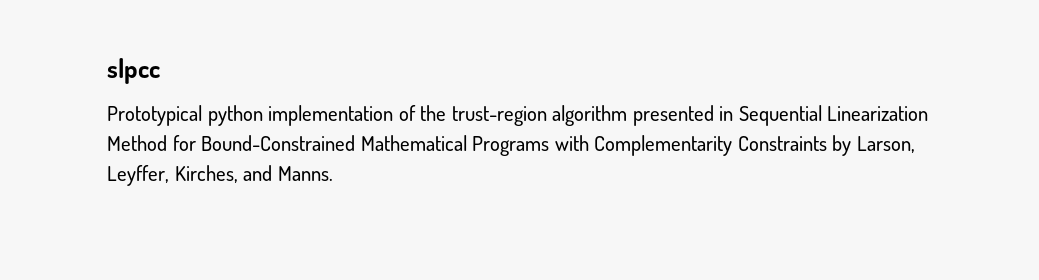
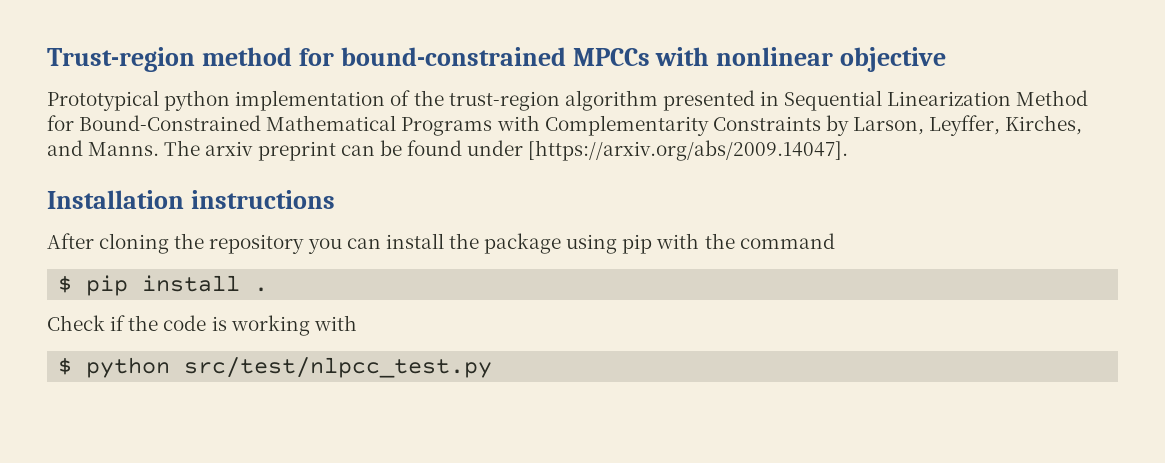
- slpcc
+ Trust-region method for bound-constrained MPCCs with nonlinear objective
+ The arxiv preprint can be found under [https://arxiv.org/abs/2009.14047].
+ Installation instructions
+ After cloning the repository you can install the package using pip with the command
+ $ pip install .
+ Check if the code is working with
+ $ python src/test/nlpcc_test.py

